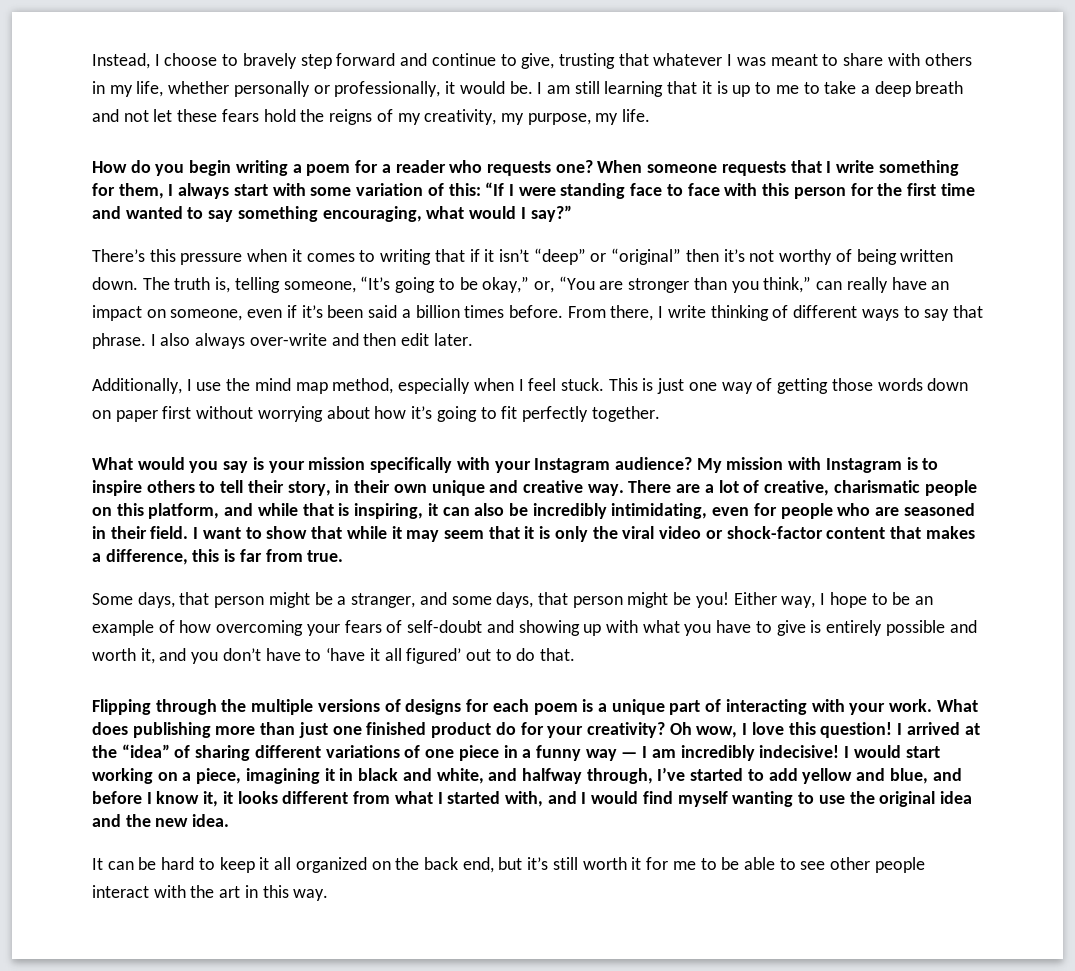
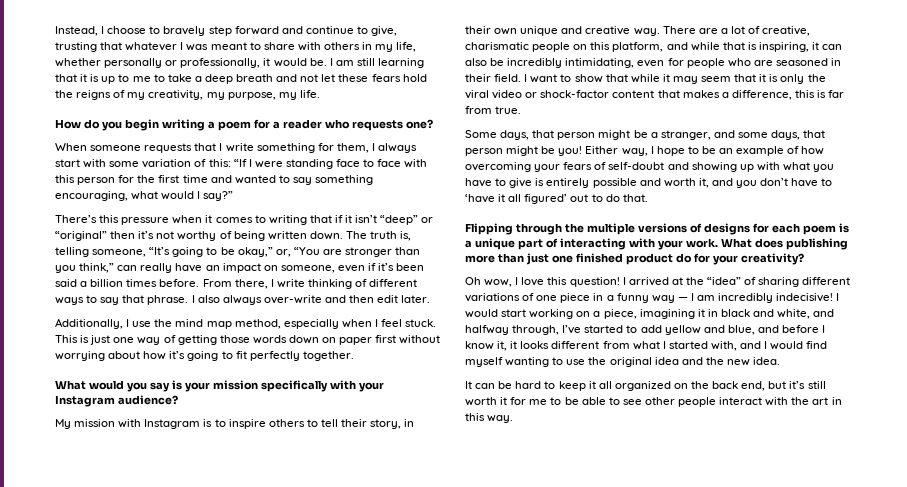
- How do you begin writing a poem for a reader who requests one? When someone requests that I write something for them, I always start with some variation of this: “If I were standing face to face with this person for the first time and wanted to say something encouraging, what would I say?”
+ How do you begin writing a poem for a reader who requests one?
+ When someone requests that I write something for them, I always start with some variation of this: “If I were standing face to face with this person for the first time and wanted to say something encouraging, what would I say?”
- What would you say is your mission specifically with your Instagram audience? My mission with Instagram is to inspire others to tell their story, in their own unique and creative way.
+ What would you say is your mission specifically with your Instagram audience?
+ My mission with Instagram is to inspire others to tell their story, in their own unique and creative way.
- What does publishing more than just one finished product do for your creativity? Oh wow, I love this question!
+ What does publishing more than just one finished product do for your creativity?
+ Oh wow, I love this question!

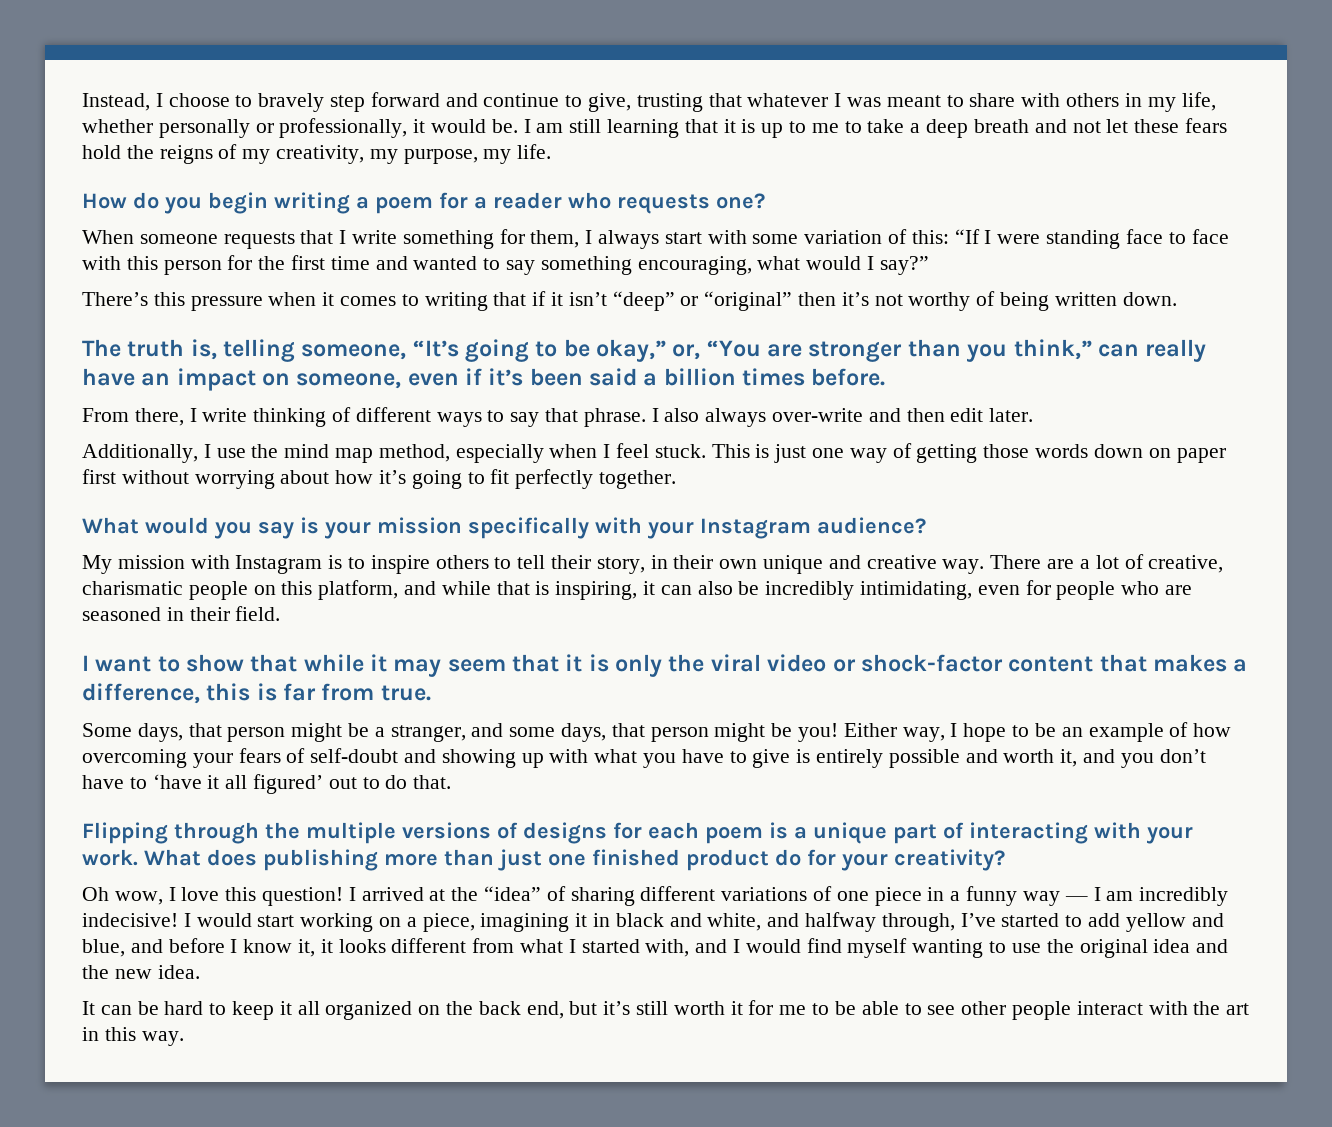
- There’s this pressure when it comes to writing that if it isn’t “deep” or “original” then it’s not worthy of being written down. The truth is, telling someone, “It’s going to be okay,” or, “You are stronger than you think,” can really have an impact on someone, even if it’s been said a billion times before. From there, I write thinking of different ways to say that phrase.
+ There’s this pressure when it comes to writing that if it isn’t “deep” or “original” then it’s not worthy of being written down.
+ The truth is, telling someone, “It’s going to be okay,” or, “You are stronger than you think,” can really have an impact on someone, even if it’s been said a billion times before.
+ From there, I write thinking of different ways to say that phrase.
- There are a lot of creative, charismatic people on this platform, and while that is inspiring, it can also be incredibly intimidating, even for people who are seasoned in their field. I want to show that while it may seem that it is only the viral video or shock-factor content that makes a difference, this is far from true.
+ There are a lot of creative, charismatic people on this platform, and while that is inspiring, it can also be incredibly intimidating, even for people who are seasoned in their field.
+ I want to show that while it may seem that it is only the viral video or shock-factor content that makes a difference, this is far from true.

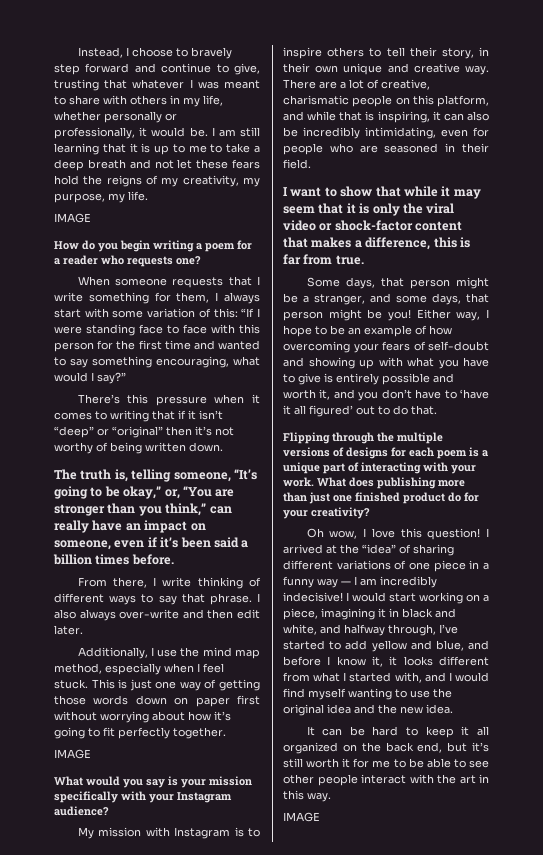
  I am still learning that it is up to me to take a deep breath and not let these fears hold the reigns of my creativity, my purpose, my life.
+ IMAGE
  This is just one way of getting those words down on paper first without worrying about how it’s going to fit perfectly together.
+ IMAGE
  It can be hard to keep it all organized on the back end, but it’s still worth it for me to be able to see other people interact with the art in this way.
+ IMAGE

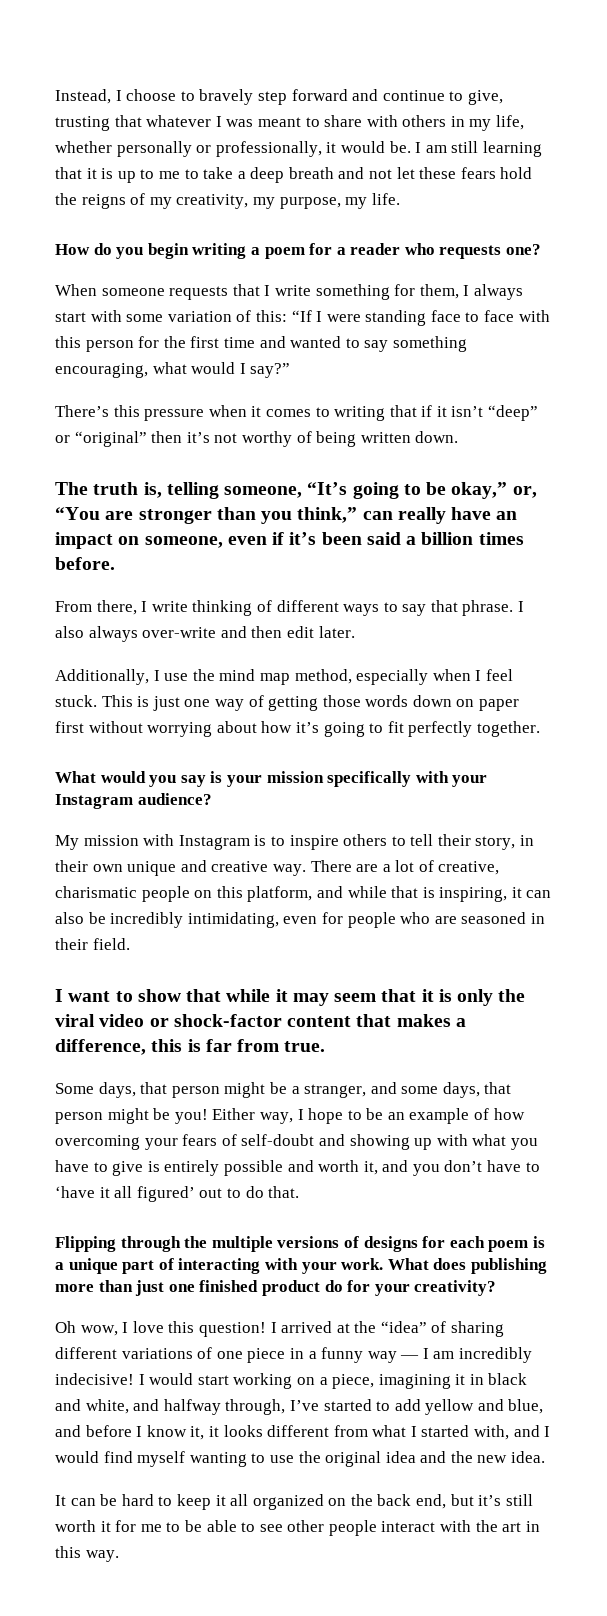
  I am still learning that it is up to me to take a deep breath and not let these fears hold the reigns of my creativity, my purpose, my life.
- IMAGE
  This is just one way of getting those words down on paper first without worrying about how it’s going to fit perfectly together.
- IMAGE
  It can be hard to keep it all organized on the back end, but it’s still worth it for me to be able to see other people interact with the art in this way.
- IMAGE

